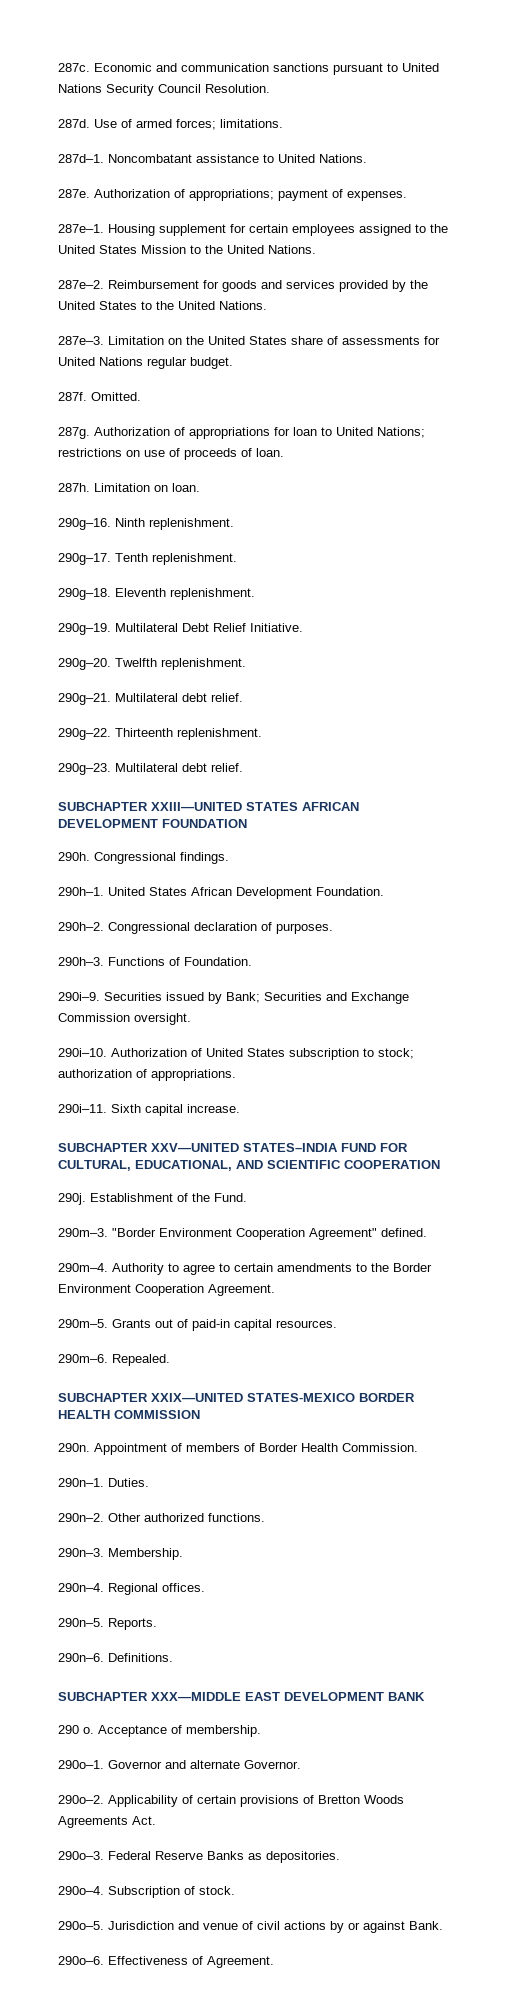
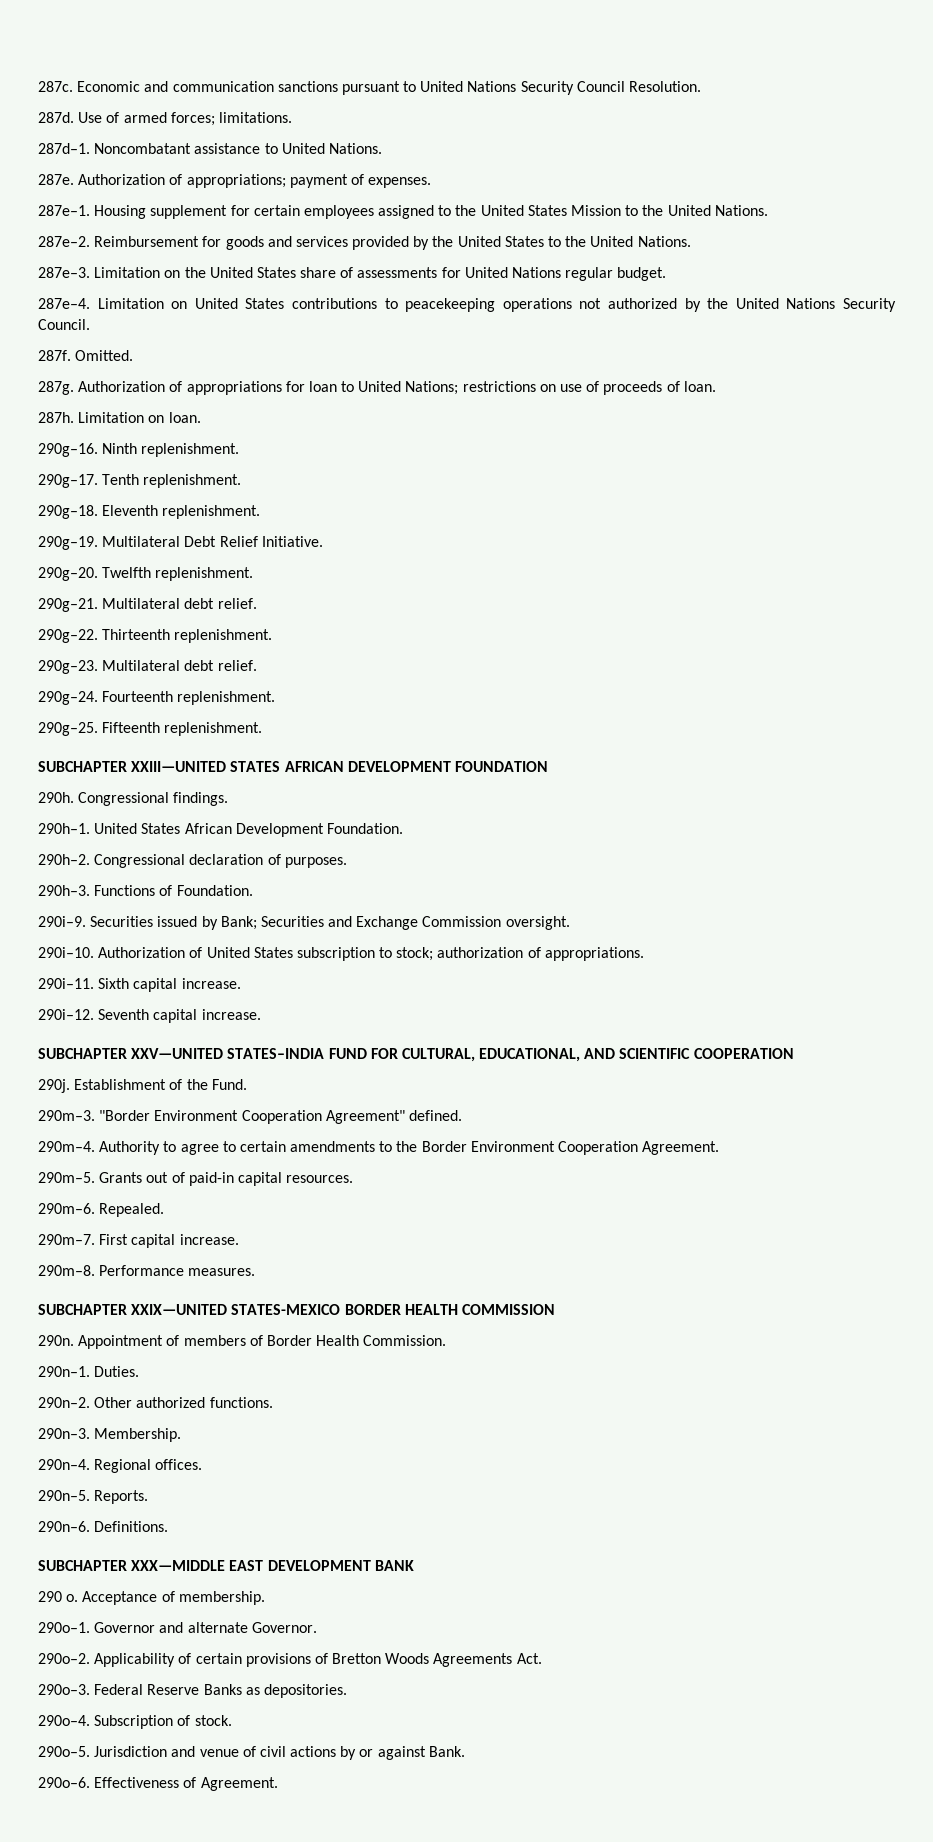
+ 287e–4. Limitation on United States contributions to peacekeeping operations not authorized by the United Nations Security Council.
+ 290g–24. Fourteenth replenishment.
+ 290g–25. Fifteenth replenishment.
+ 290i–12. Seventh capital increase.
+ 290m–7. First capital increase.
+ 290m–8. Performance measures.

